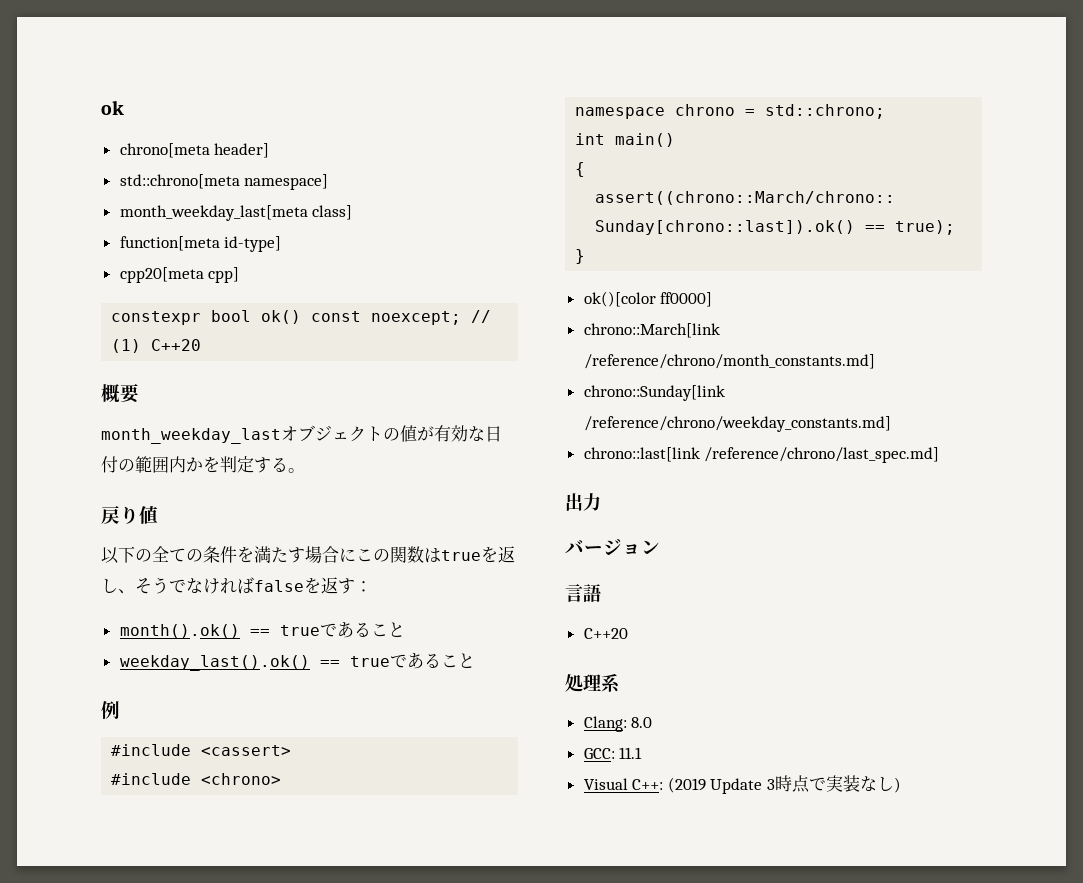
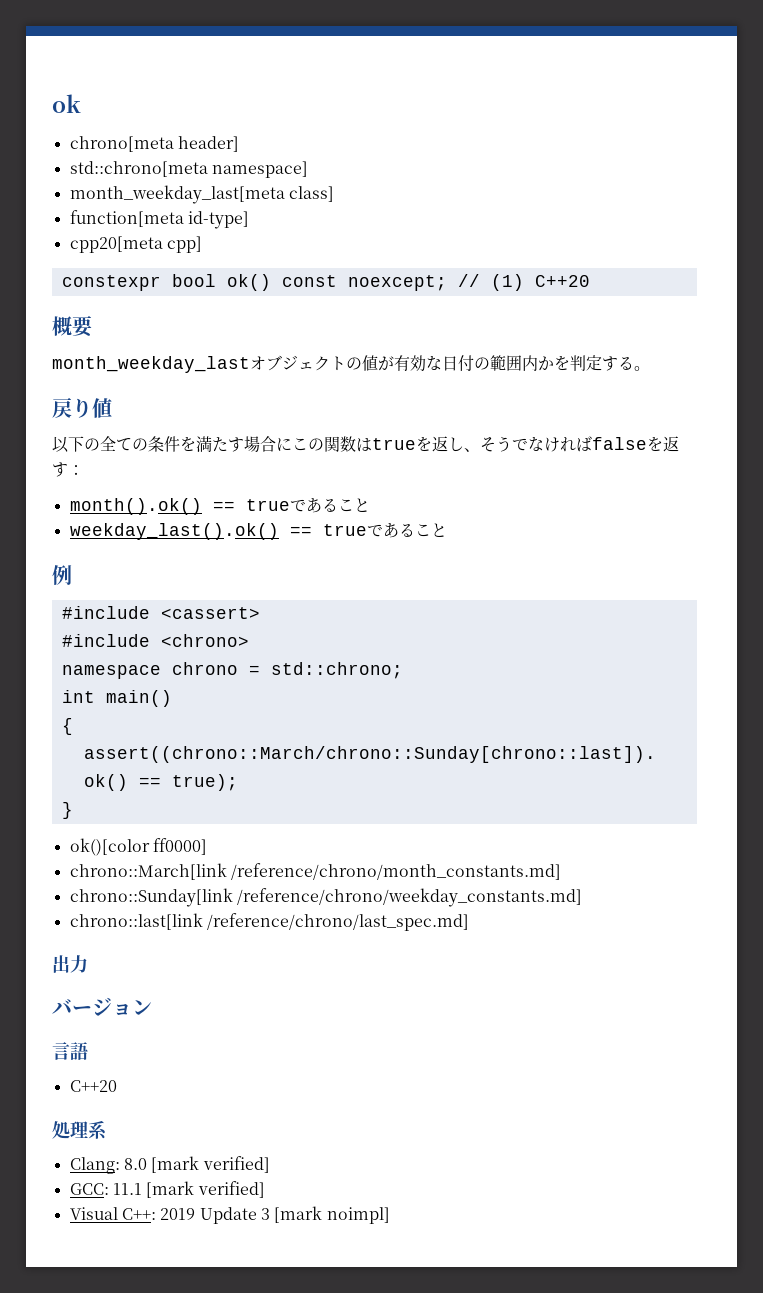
- Clang: 8.0
+ Clang: 8.0 [mark verified]
- GCC: 11.1
+ GCC: 11.1 [mark verified]
- Visual C++: (2019 Update 3時点で実装なし)
+ Visual C++: 2019 Update 3 [mark noimpl]

